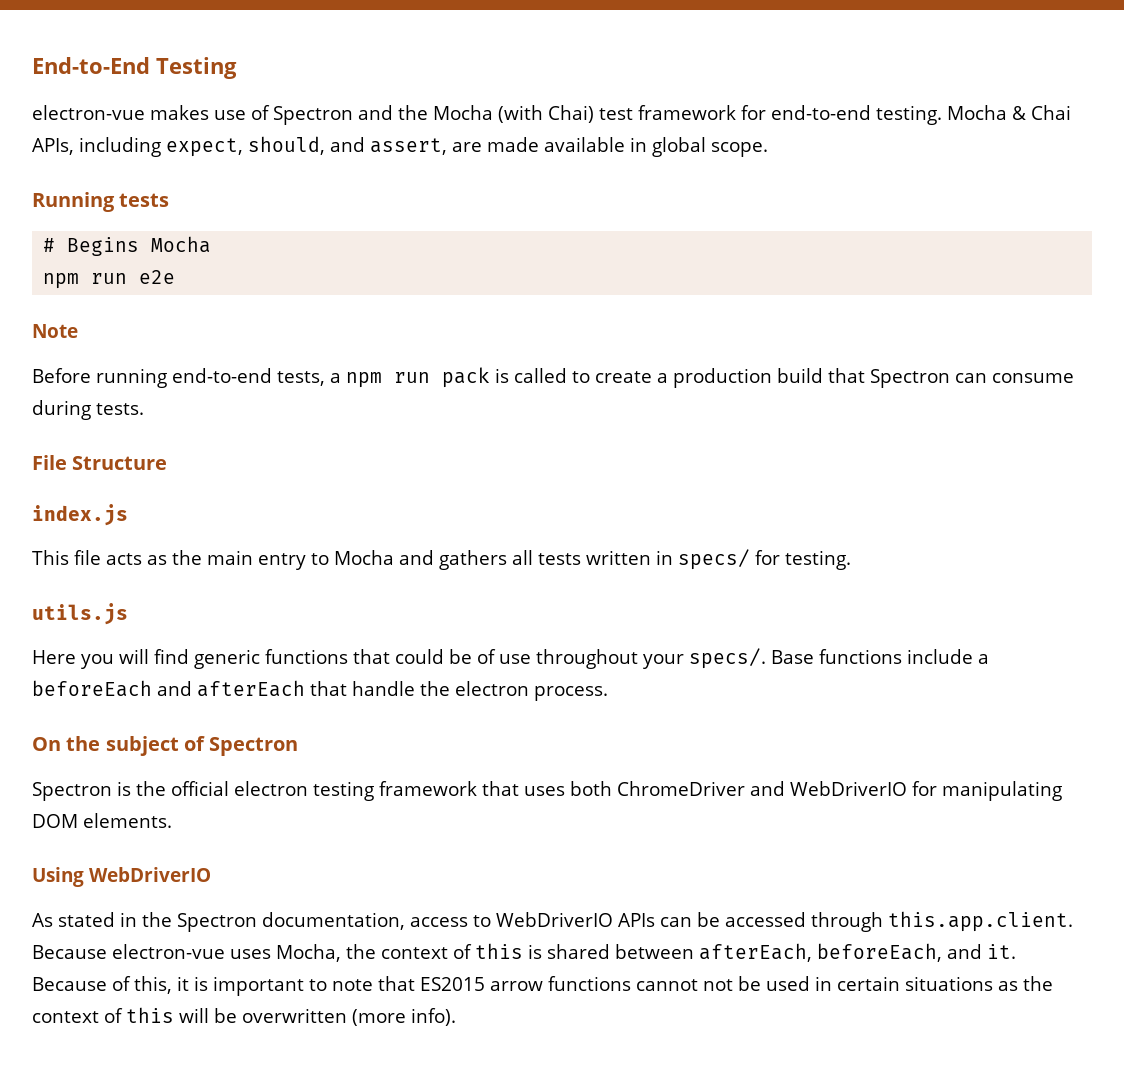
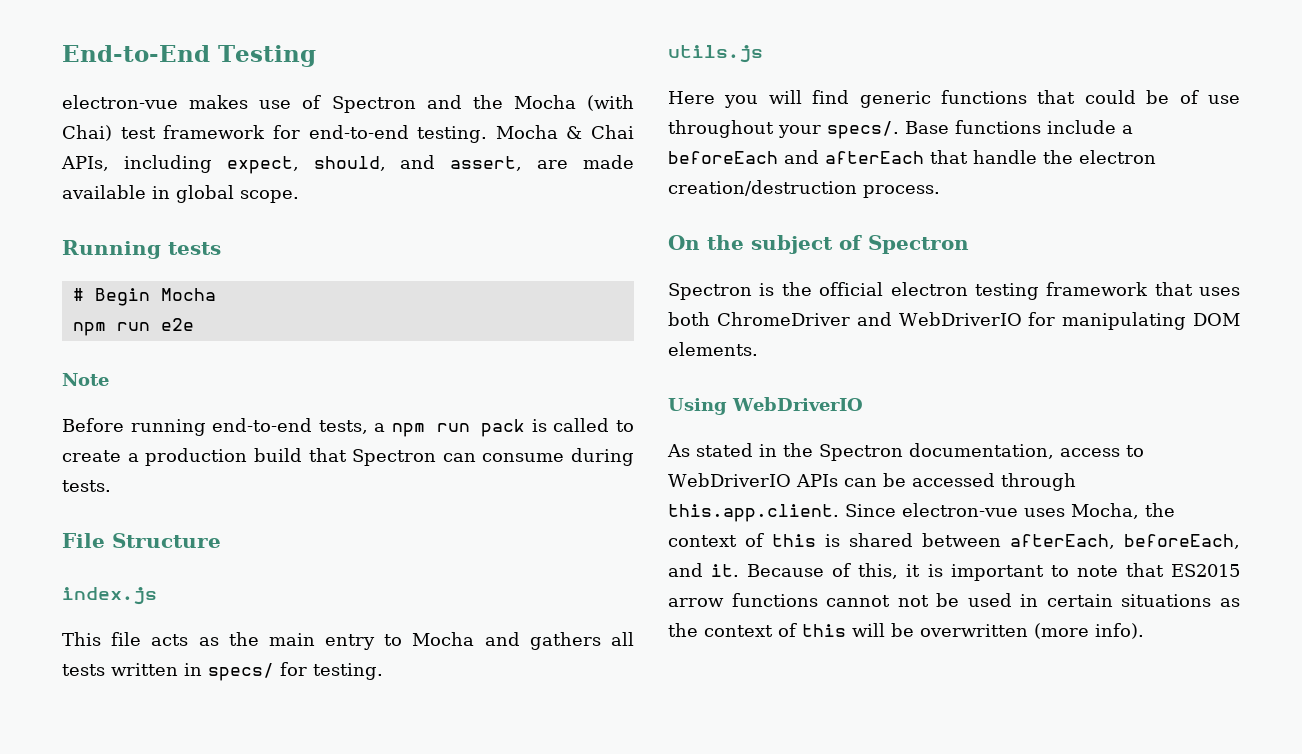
- # Begins Mocha
+ # Begin Mocha
- Base functions include a beforeEach and afterEach that handle the electron process.
+ Base functions include a beforeEach and afterEach that handle the electron creation/destruction process.
- As stated in the Spectron documentation, access to WebDriverIO APIs can be accessed through this.app.client. Because electron-vue uses Mocha, the context of this is shared between afterEach, beforeEach, and it.
+ As stated in the Spectron documentation, access to WebDriverIO APIs can be accessed through this.app.client. Since electron-vue uses Mocha, the context of this is shared between afterEach, beforeEach, and it.

